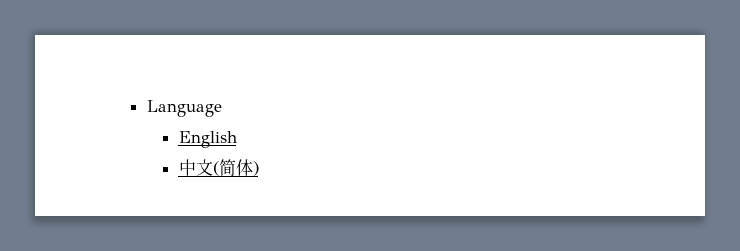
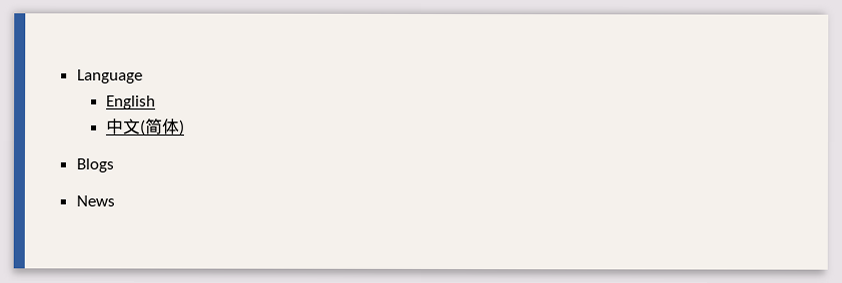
+ Blogs
+ News

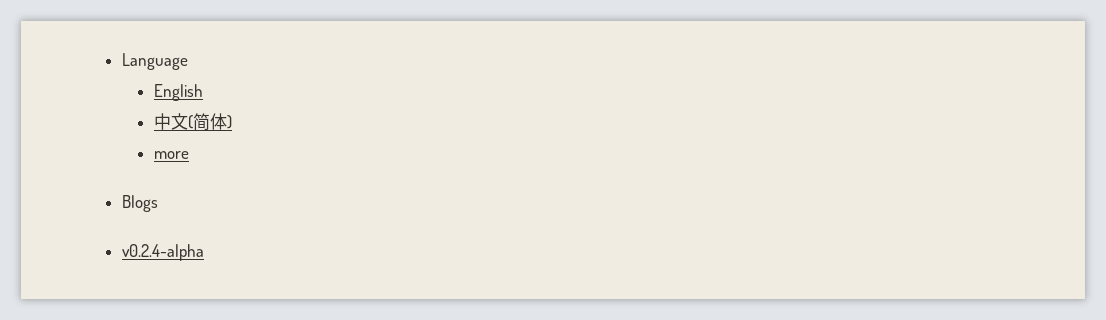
+ more
- News
+ v0.2.4-alpha

